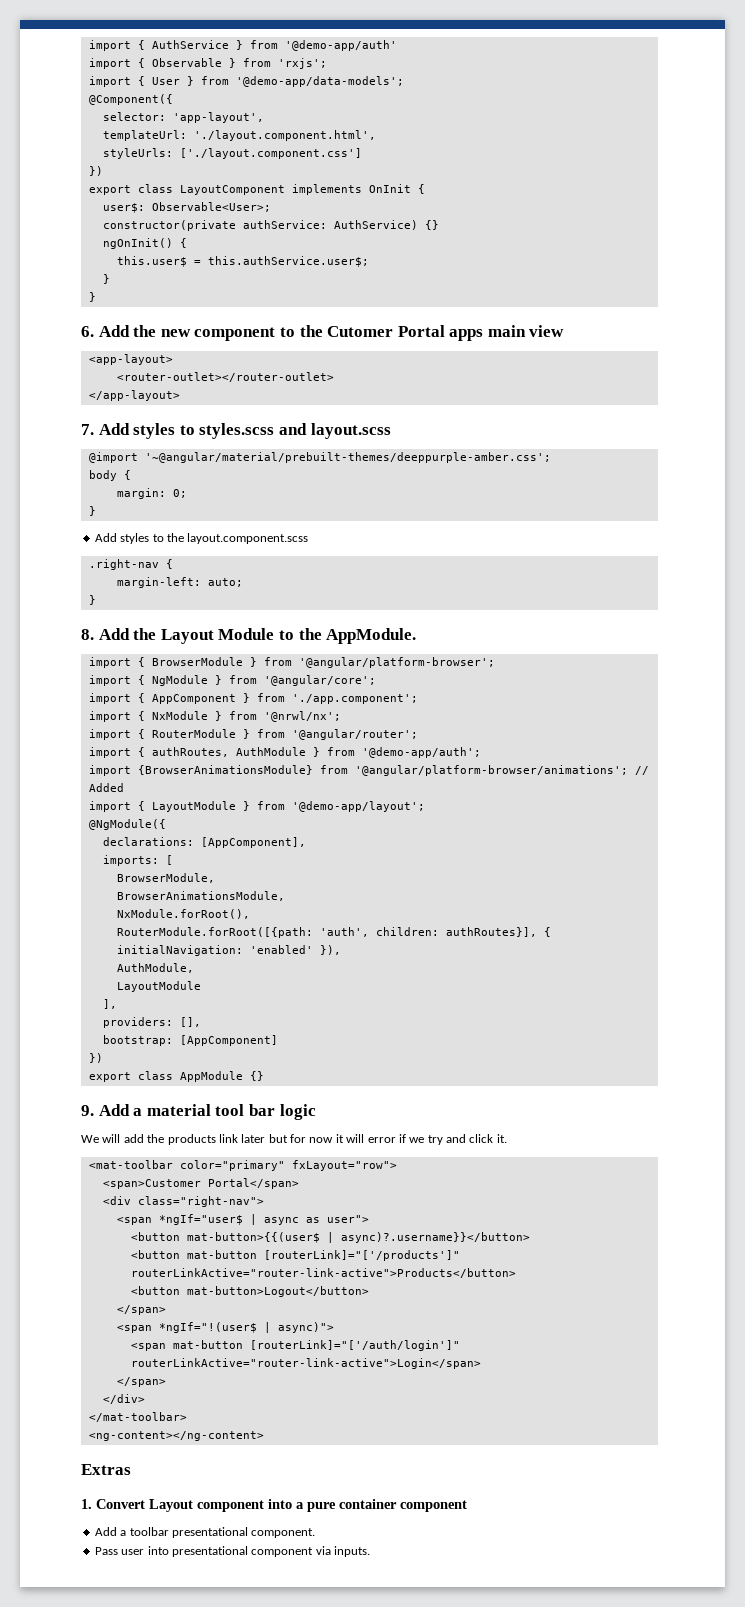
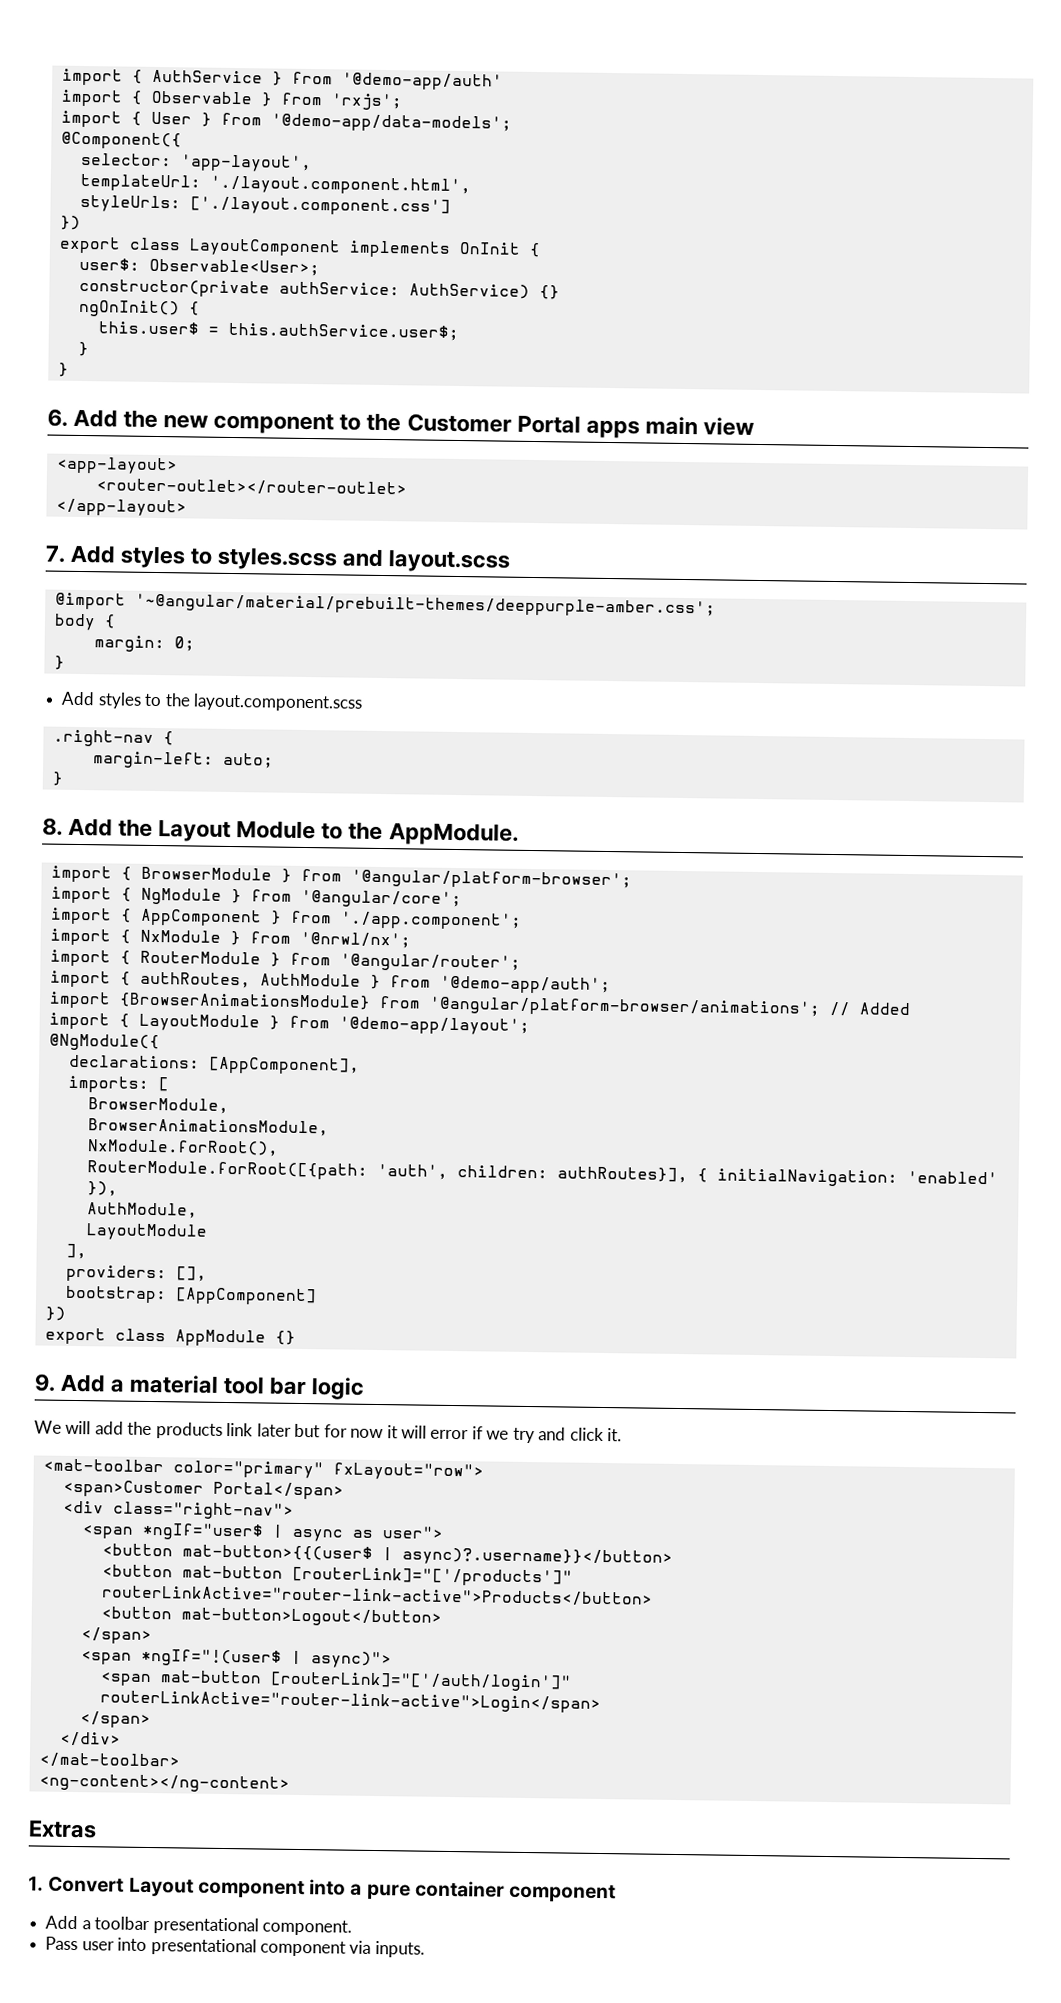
- 6. Add the new component to the Cutomer Portal apps main view
+ 6. Add the new component to the Customer Portal apps main view

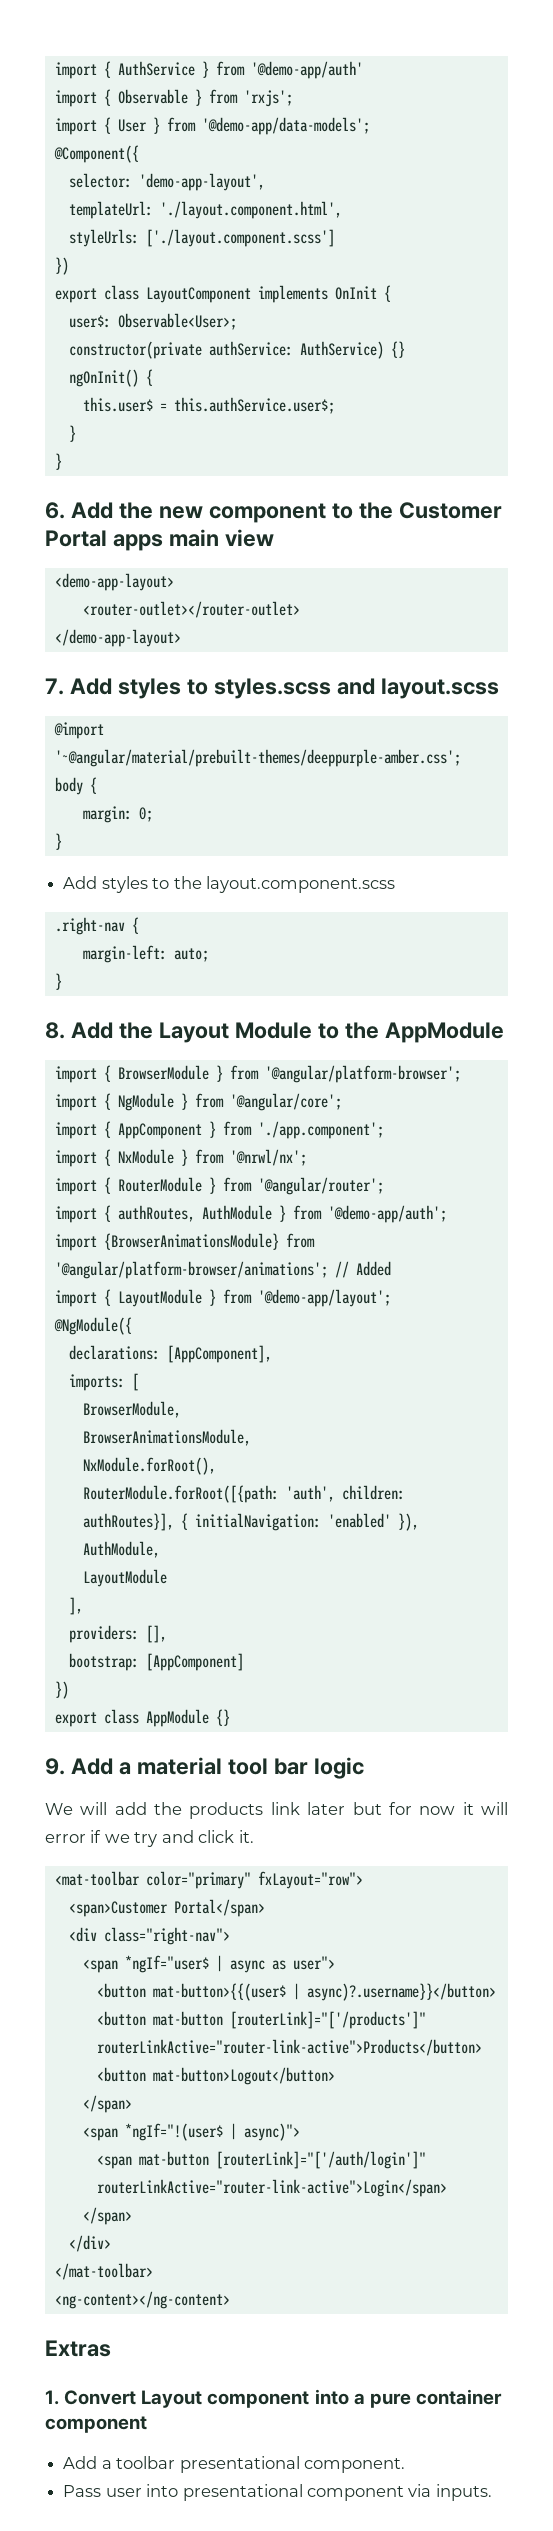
- selector: 'app-layout',
+ selector: 'demo-app-layout',
- styleUrls: ['./layout.component.css']
+ styleUrls: ['./layout.component.scss']
- <app-layout>
+ <demo-app-layout>
- </app-layout>
+ </demo-app-layout>
- 8. Add the Layout Module to the AppModule.
+ 8. Add the Layout Module to the AppModule

